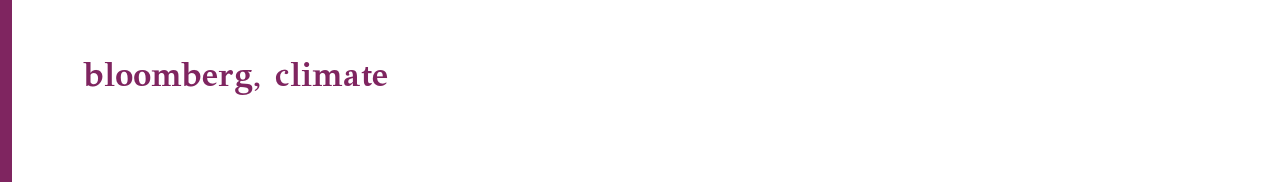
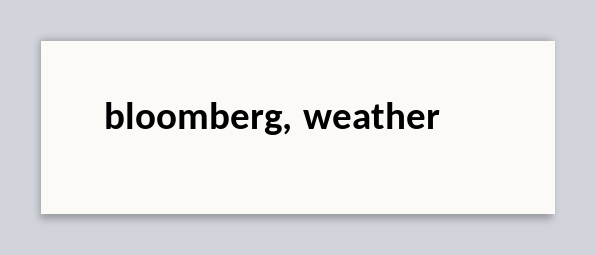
- bloomberg, climate
+ bloomberg, weather

